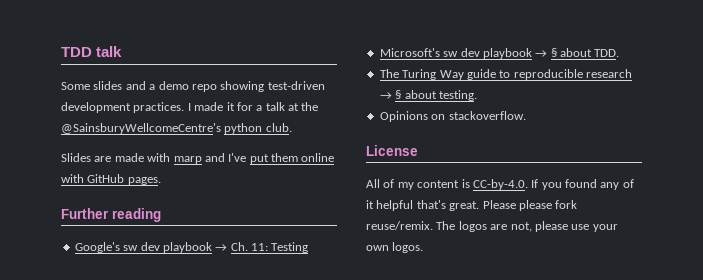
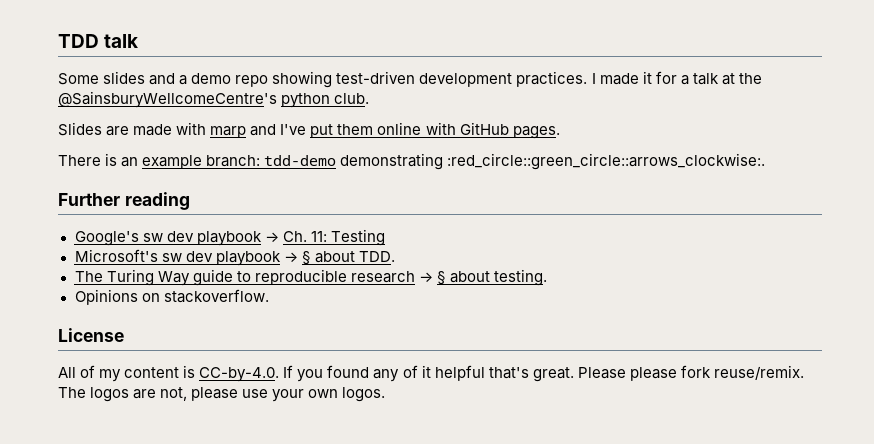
+ There is an example branch: tdd-demo demonstrating :red_circle::green_circle::arrows_clockwise:.

